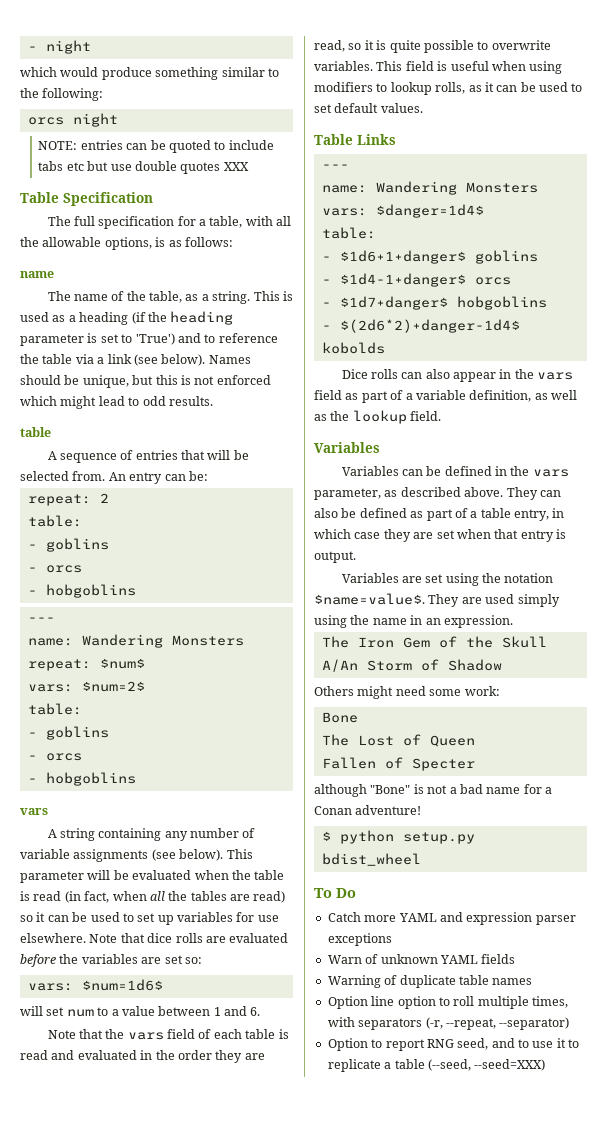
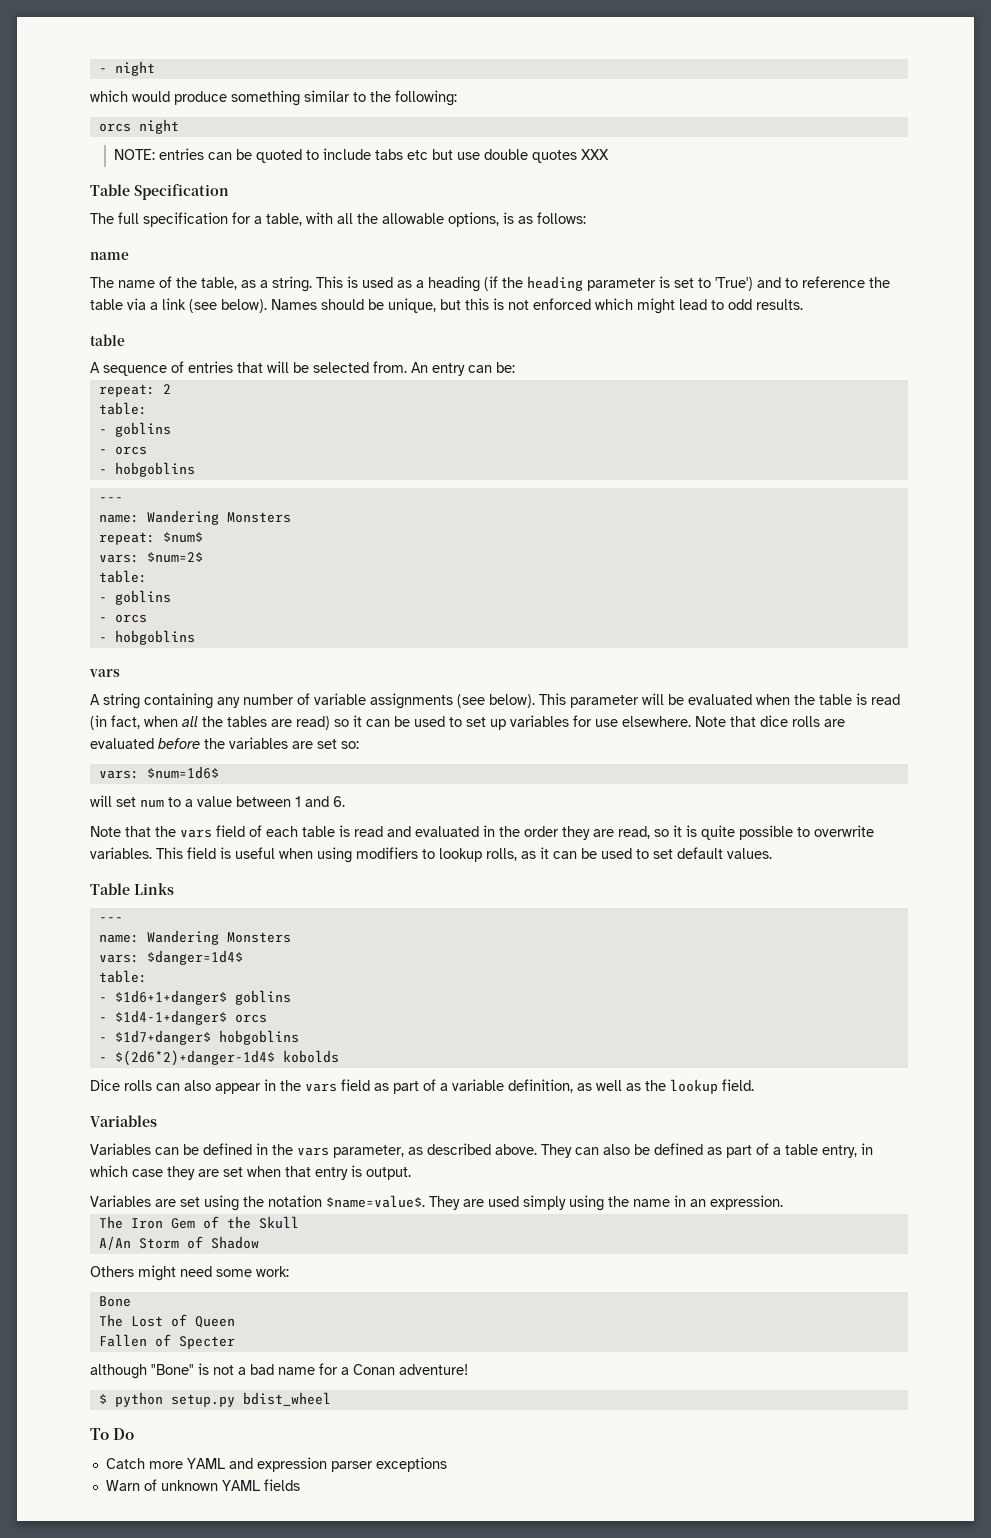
- Warning of duplicate table names
- Option line option to roll multiple times, with separators (-r, --repeat, --separator)
- Option to report RNG seed, and to use it to replicate a table (--seed, --seed=XXX)

